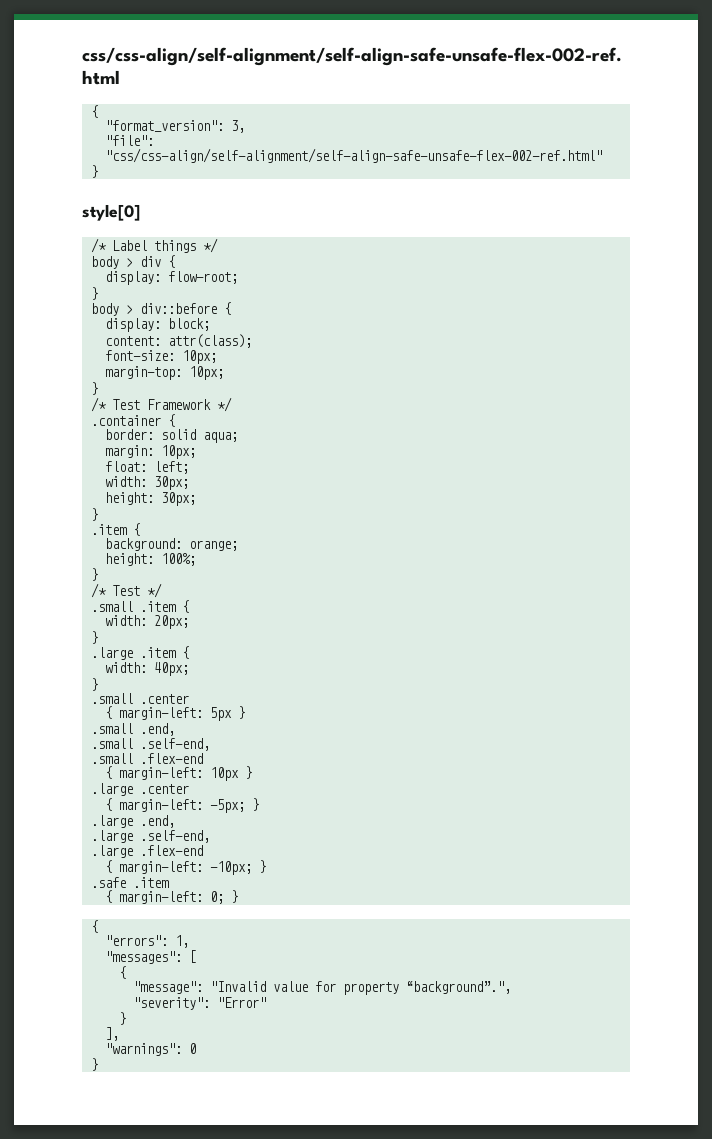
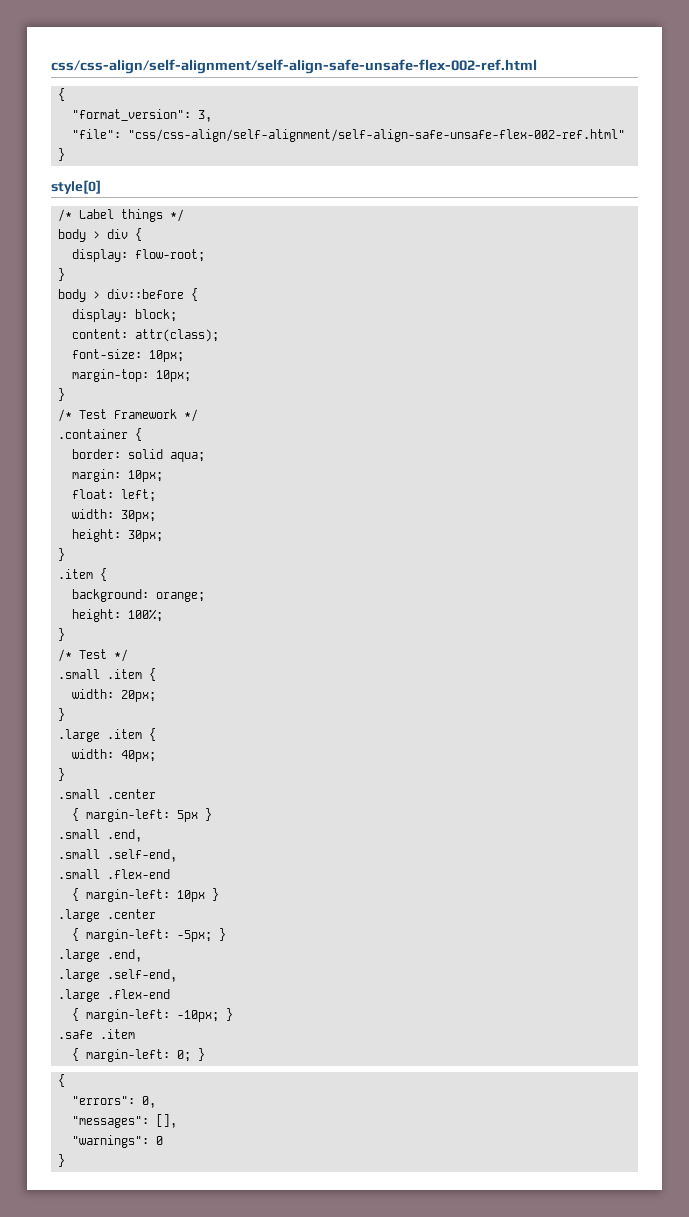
- "errors": 1,
+ "errors": 0,
- "messages": [
- {
- "message": "Invalid value for property “background”.",
- "severity": "Error"
- }
- ],
+ "messages": [],

